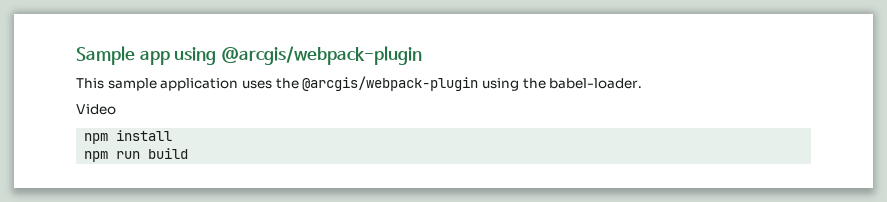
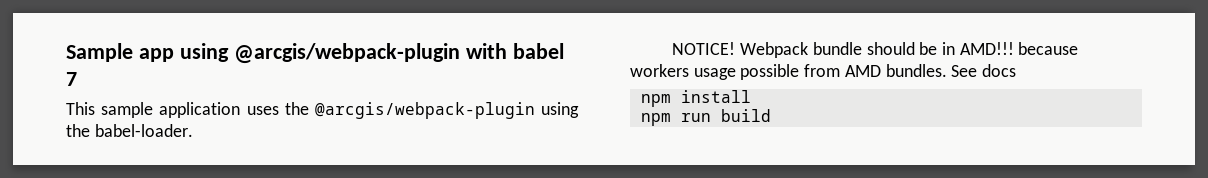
- Sample app using @arcgis/webpack-plugin
+ Sample app using @arcgis/webpack-plugin with babel 7
- Video
+ NOTICE! Webpack bundle should be in AMD!!! because workers usage possible from AMD bundles. See docs

